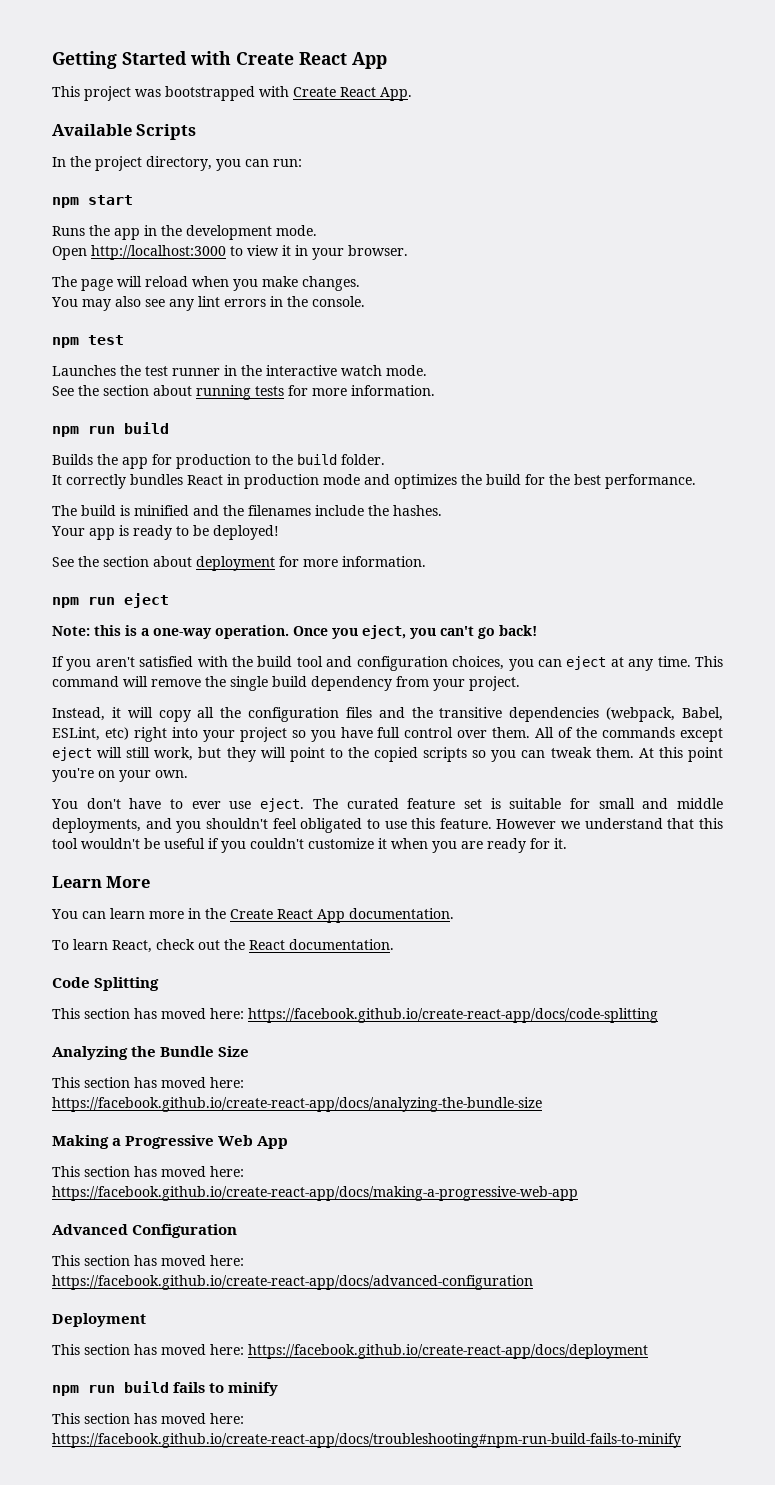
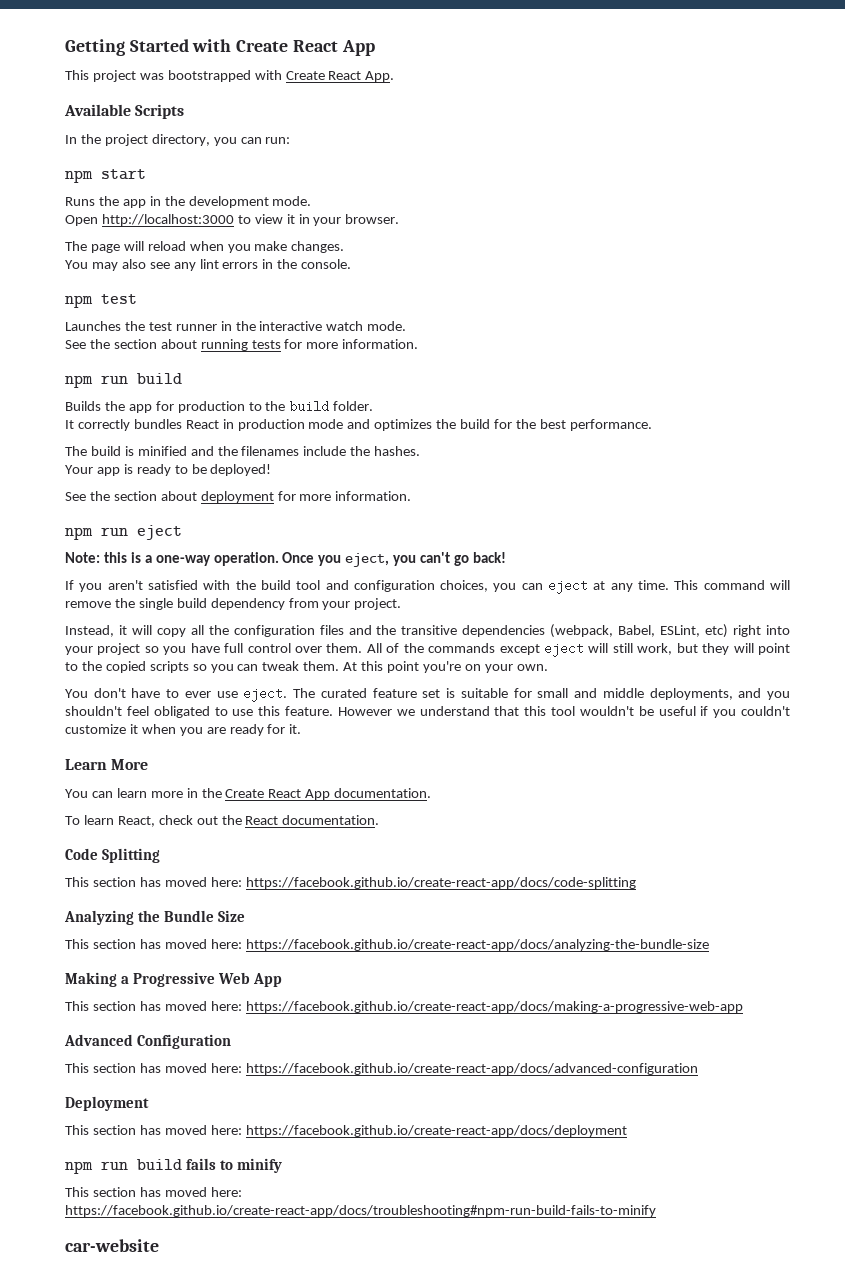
+ car-website

